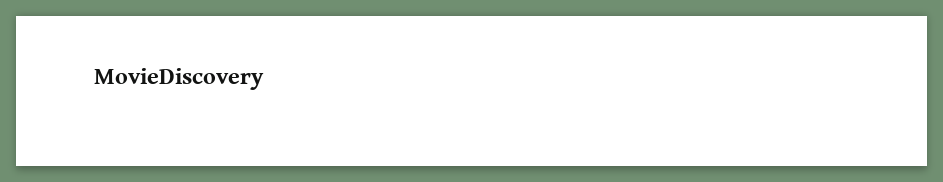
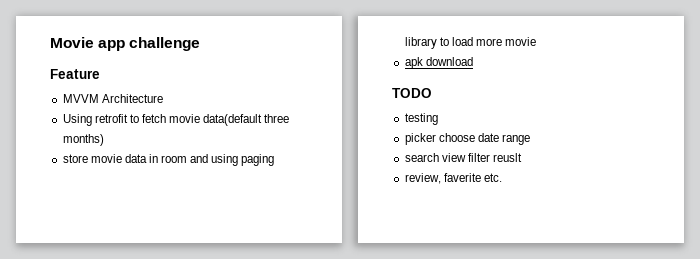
- MovieDiscovery
+ Movie app challenge
+ Feature
+ MVVM Architecture
+ Using retrofit to fetch movie data(default three months)
+ store movie data in room and using paging library to load more movie
+ apk download
+ TODO
+ testing
+ picker choose date range
+ search view filter reuslt
+ review, faverite etc.

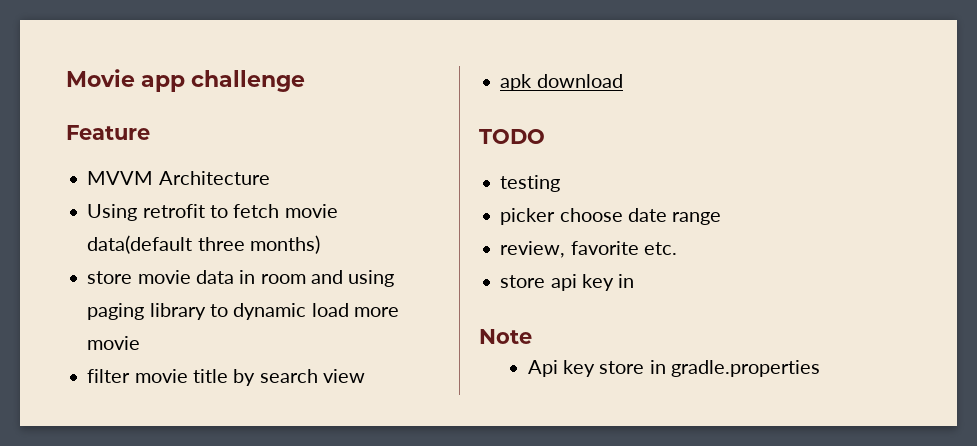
- store movie data in room and using paging library to load more movie
+ store movie data in room and using paging library to dynamic load more movie
+ filter movie title by search view
- search view filter reuslt
- review, faverite etc.
+ review, favorite etc.
+ store api key in
+ Note
+ Api key store in gradle.properties

